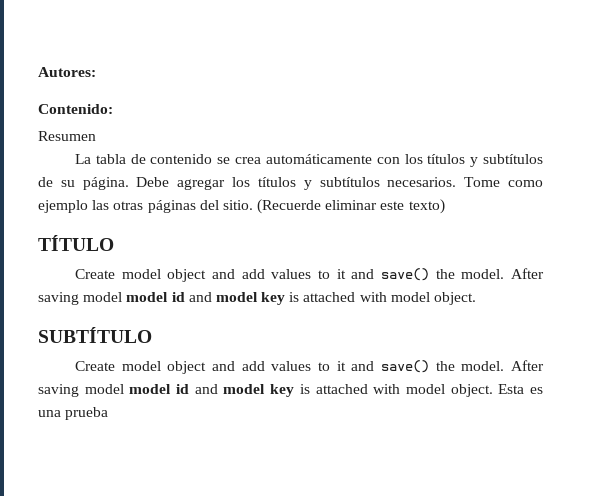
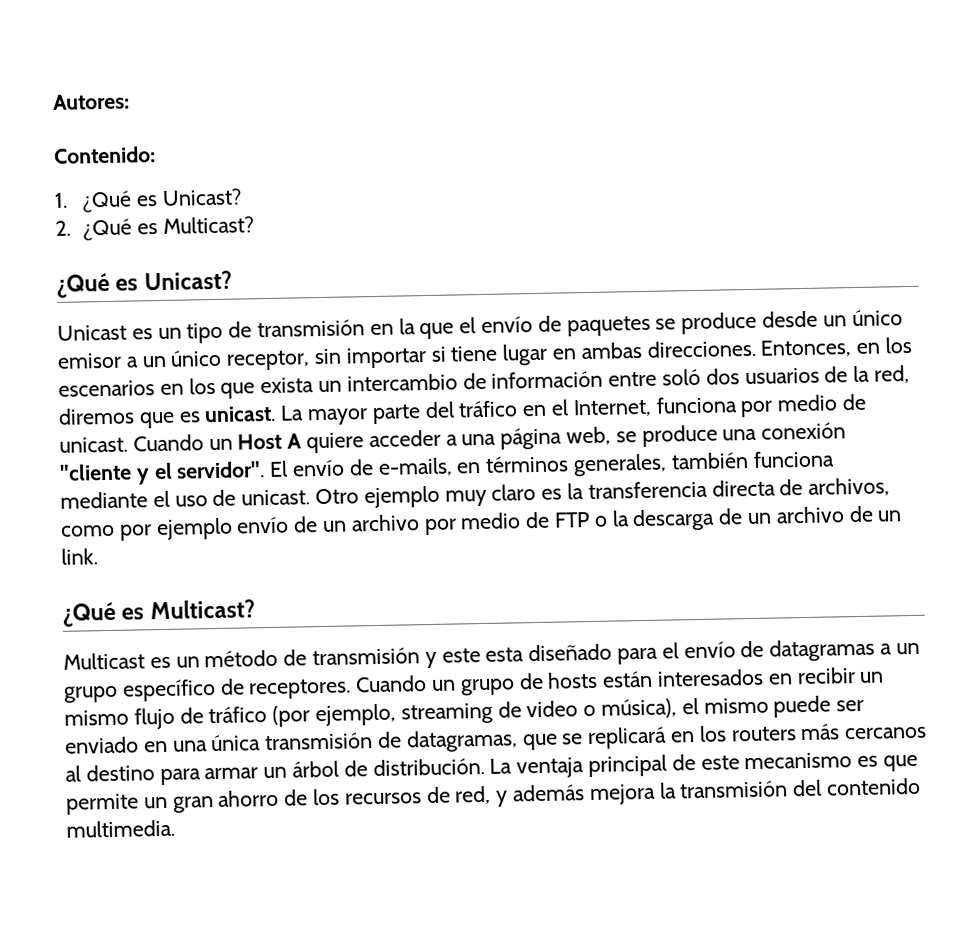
- Resumen
- La tabla de contenido se crea automáticamente con los títulos y subtítulos de su página. Debe agregar los títulos y subtítulos necesarios. Tome como ejemplo las otras páginas del sitio. (Recuerde eliminar este texto)
- TÍTULO
- Create model object and add values to it and save() the model. After saving model model id and model key is attached with model object.
- SUBTÍTULO
- Create model object and add values to it and save() the model. After saving model model id and model key is attached with model object. Esta es una prueba
+ 1. ¿Qué es Unicast?
+ 2. ¿Qué es Multicast?
+ ¿Qué es Unicast?
+ Unicast es un tipo de transmisión en la que el envío de paquetes se produce desde un único emisor a un único receptor, sin importar si tiene lugar en ambas direcciones. Entonces, en los escenarios en los que exista un intercambio de información entre soló dos usuarios de la red, diremos que es unicast. La mayor parte del tráfico en el Internet, funciona por medio de unicast. Cuando un Host A quiere acceder a una página web, se produce una conexión "cliente y el servidor". El envío de e-mails, en términos generales, también funciona mediante el uso de unicast. Otro ejemplo muy claro es la transferencia directa de archivos, como por ejemplo envío de un archivo por medio de FTP o la descarga de un archivo de un link.
+ ¿Qué es Multicast?
+ Multicast es un método de transmisión y este esta diseñado para el envío de datagramas a un grupo específico de receptores. Cuando un grupo de hosts están interesados en recibir un mismo flujo de tráfico (por ejemplo, streaming de video o música), el mismo puede ser enviado en una única transmisión de datagramas, que se replicará en los routers más cercanos al destino para armar un árbol de distribución. La ventaja principal de este mecanismo es que permite un gran ahorro de los recursos de red, y además mejora la transmisión del contenido multimedia.

